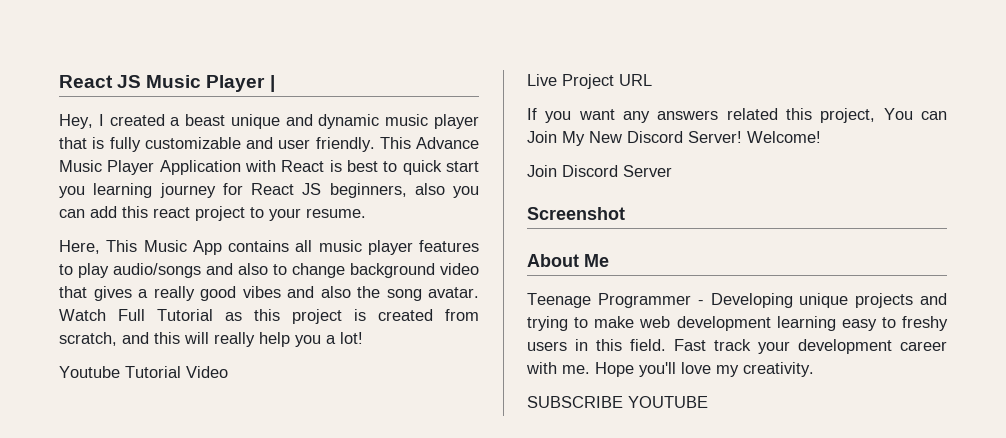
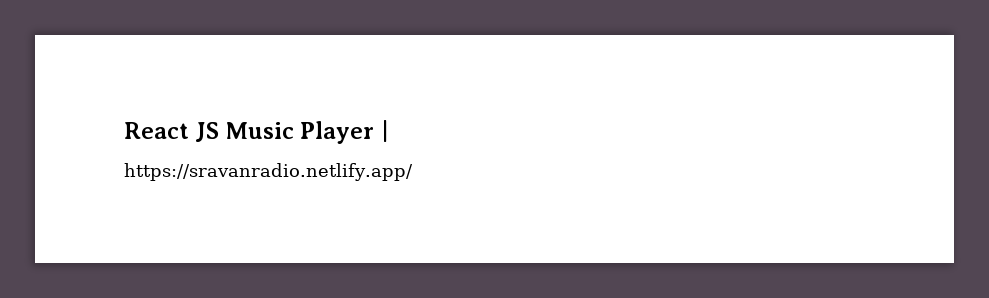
- Hey, I created a beast unique and dynamic music player that is fully customizable and user friendly. This Advance Music Player Application with React is best to quick start you learning journey for React JS beginners, also you can add this react project to your resume.
- Here, This Music App contains all music player features to play audio/songs and also to change background video that gives a really good vibes and also the song avatar. Watch Full Tutorial as this project is created from scratch, and this will really help you a lot!
- Youtube Tutorial Video
- Live Project URL
- If you want any answers related this project, You can Join My New Discord Server! Welcome!
- Join Discord Server
- Screenshot
- About Me
- Teenage Programmer - Developing unique projects and trying to make web development learning easy to freshy users in this field. Fast track your development career with me. Hope you'll love my creativity.
- SUBSCRIBE YOUTUBE
+ https://sravanradio.netlify.app/

